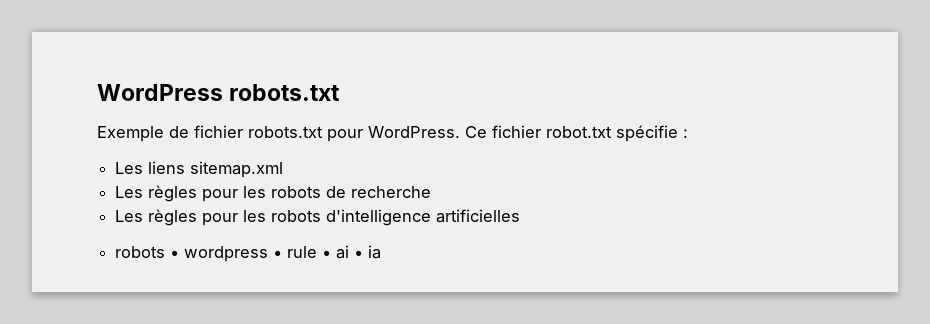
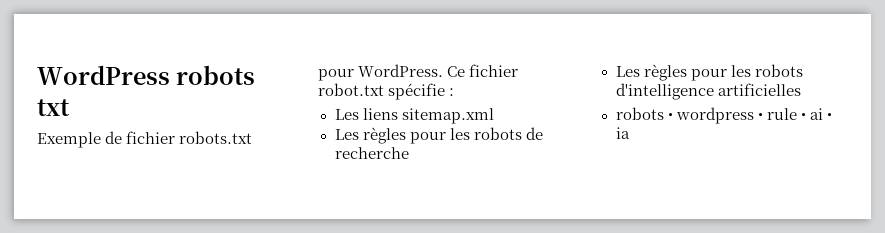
- WordPress robots.txt
+ WordPress robots txt

